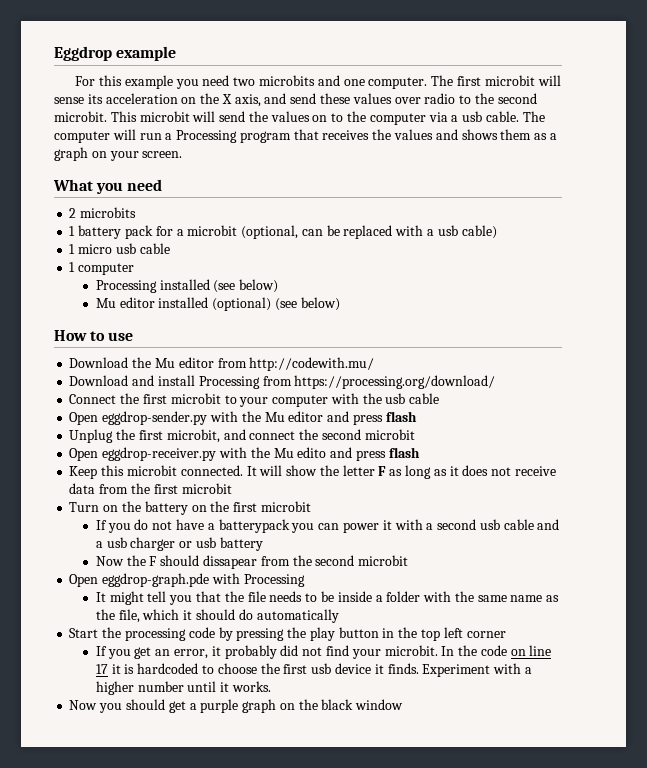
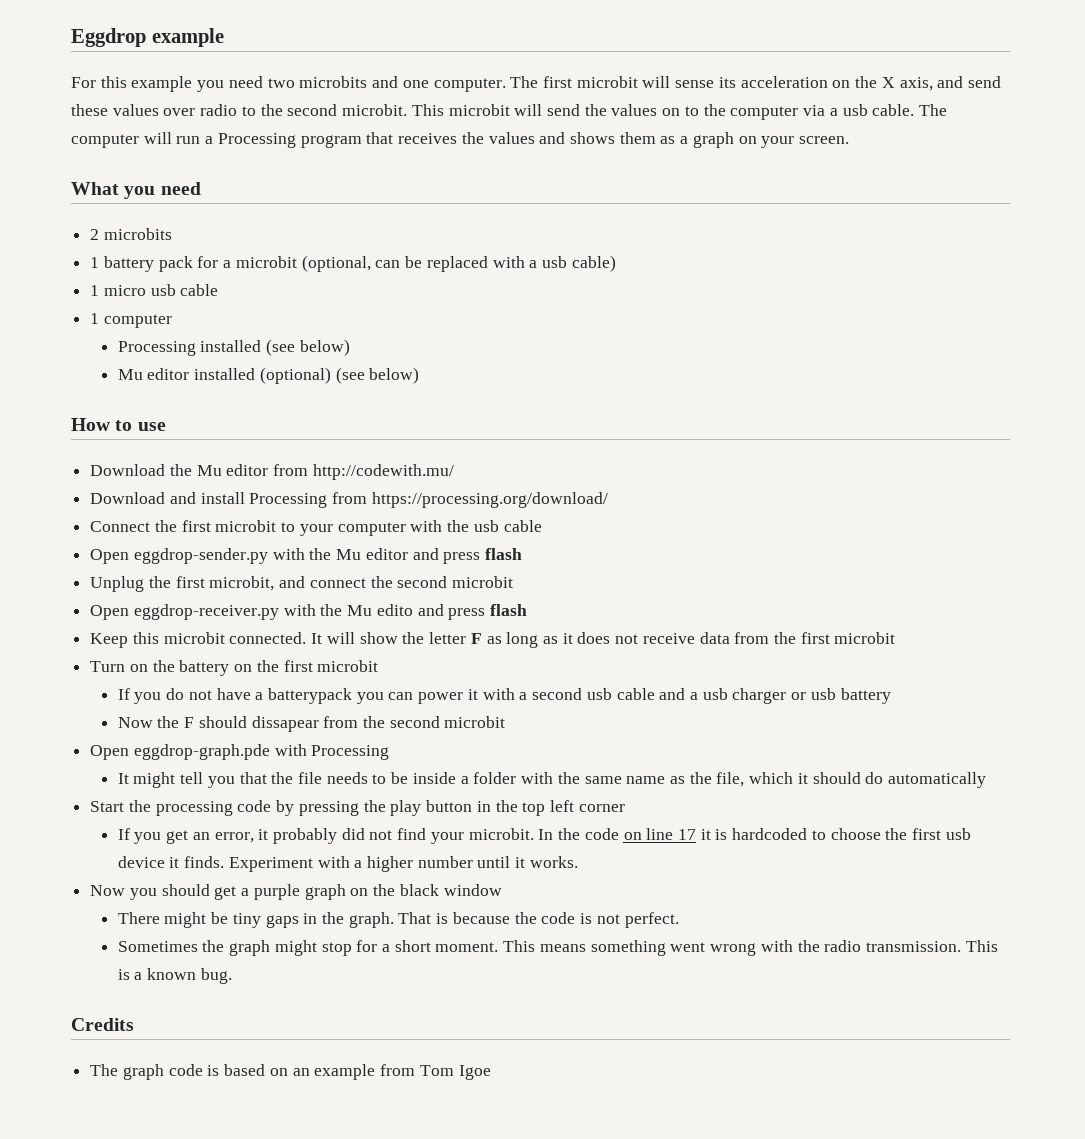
+ There might be tiny gaps in the graph. That is because the code is not perfect.
+ Sometimes the graph might stop for a short moment. This means something went wrong with the radio transmission. This is a known bug.
+ Credits
+ The graph code is based on an example from Tom Igoe

